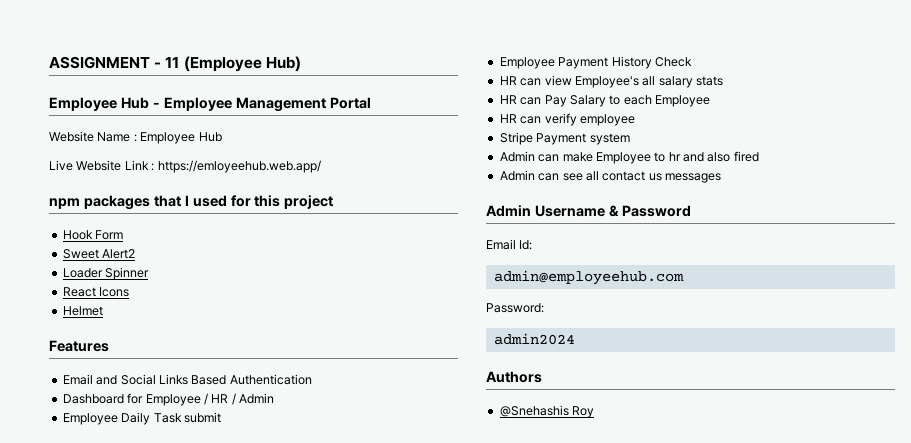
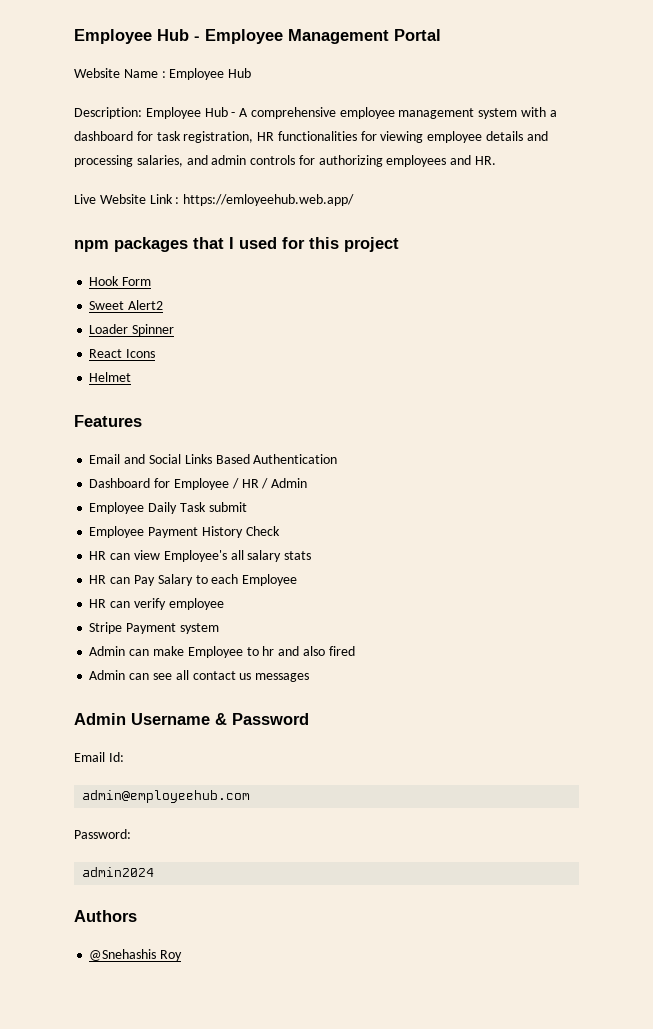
- ASSIGNMENT - 11 (Employee Hub)
+ Description: Employee Hub - A comprehensive employee management system with a dashboard for task registration, HR functionalities for viewing employee details and processing salaries, and admin controls for authorizing employees and HR.

